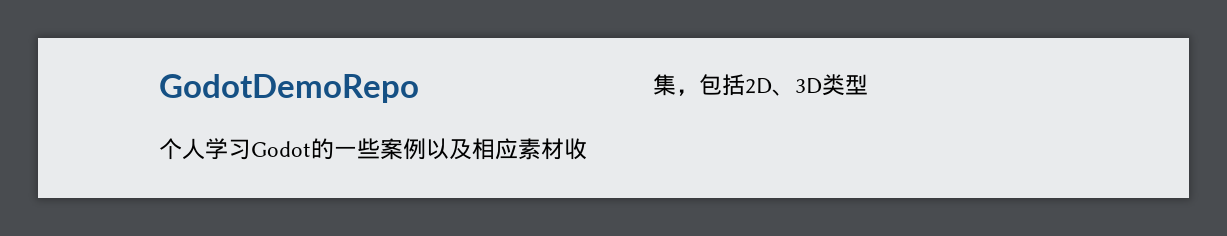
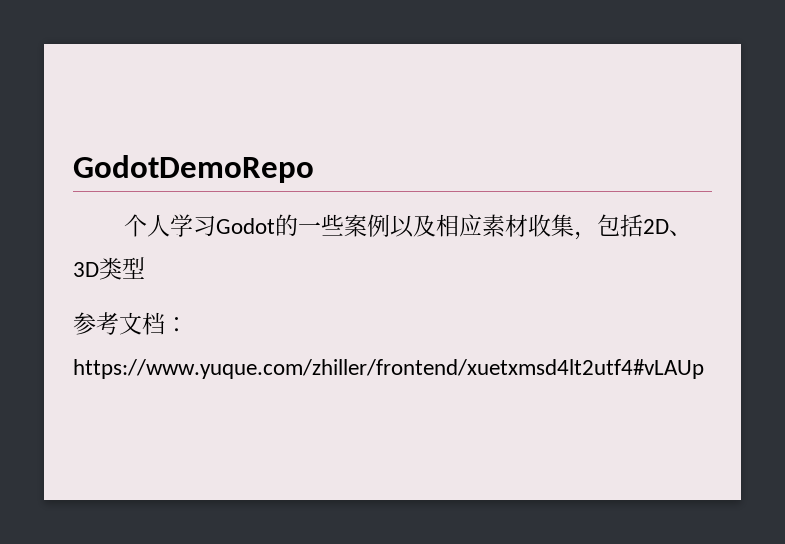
+ 参考文档：https://www.yuque.com/zhiller/frontend/xuetxmsd4lt2utf4#vLAUp

